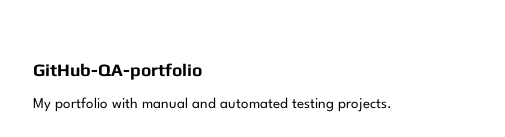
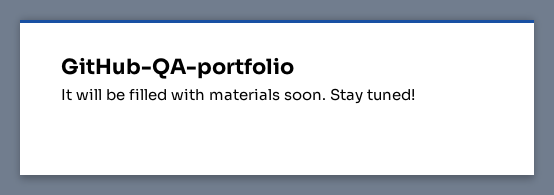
- My portfolio with manual and automated testing projects.
+ It will be filled with materials soon. Stay tuned!

